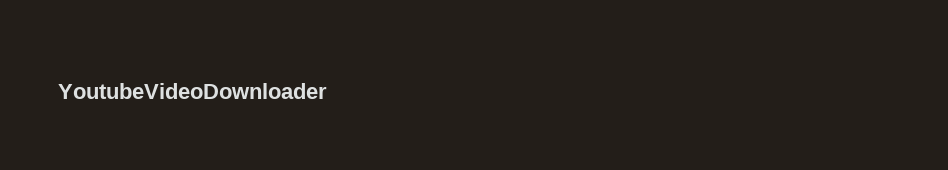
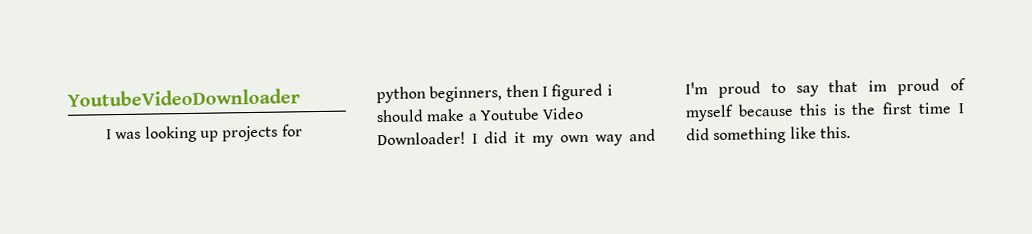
+ I was looking up projects for python beginners, then I figured i should make a Youtube Video Downloader! I did it my own way and I'm proud to say that im proud of myself because this is the first time I did something like this.

